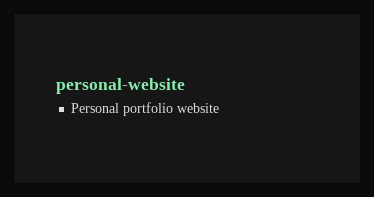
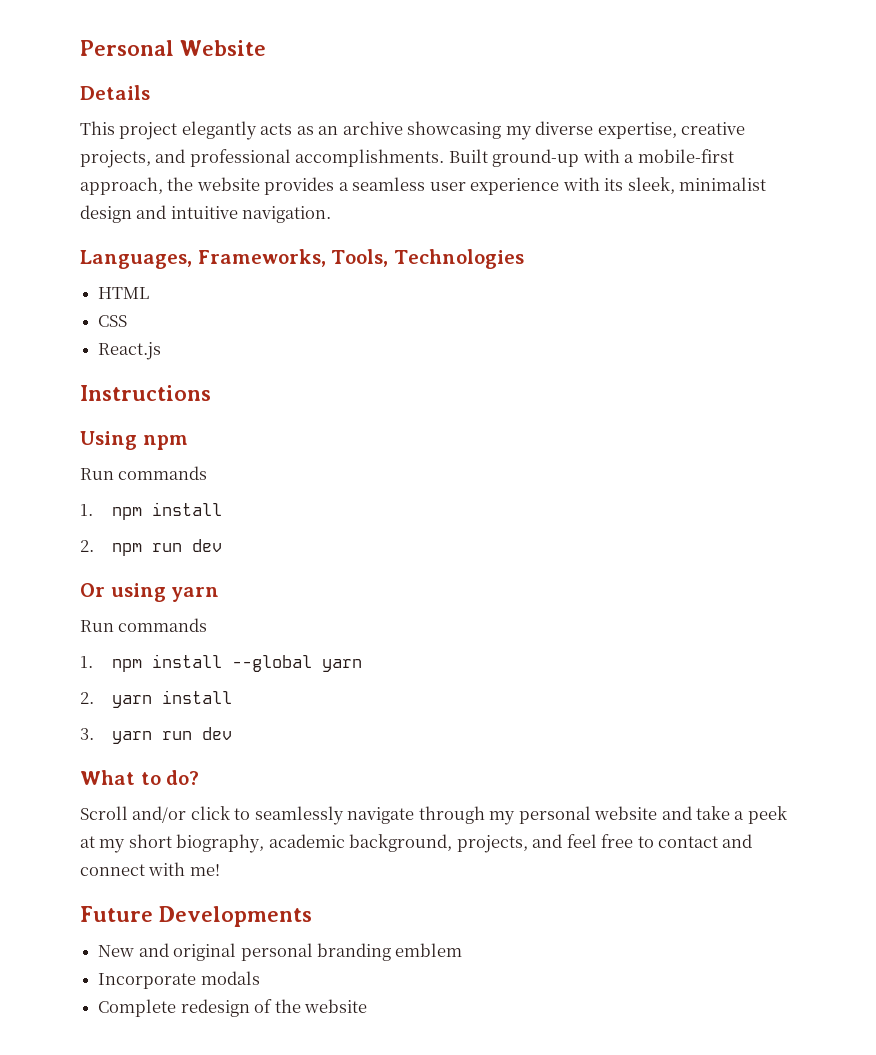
- personal-website
- Personal portfolio website
+ Personal Website
+ Details
+ This project elegantly acts as an archive showcasing my diverse expertise, creative projects, and professional accomplishments. Built ground-up with a mobile-first approach, the website provides a seamless user experience with its sleek, minimalist design and intuitive navigation.
+ Languages, Frameworks, Tools, Technologies
+ HTML
+ CSS
+ React.js
+ Instructions
+ Using npm
+ Run commands
+ 1. npm install
+ 2. npm run dev
+ Or using yarn
+ Run commands
+ 1. npm install --global yarn
+ 2. yarn install
+ 3. yarn run dev
+ What to do?
+ Scroll and/or click to seamlessly navigate through my personal website and take a peek at my short biography, academic background, projects, and feel free to contact and connect with me!
+ Future Developments
+ New and original personal branding emblem
+ Incorporate modals
+ Complete redesign of the website

